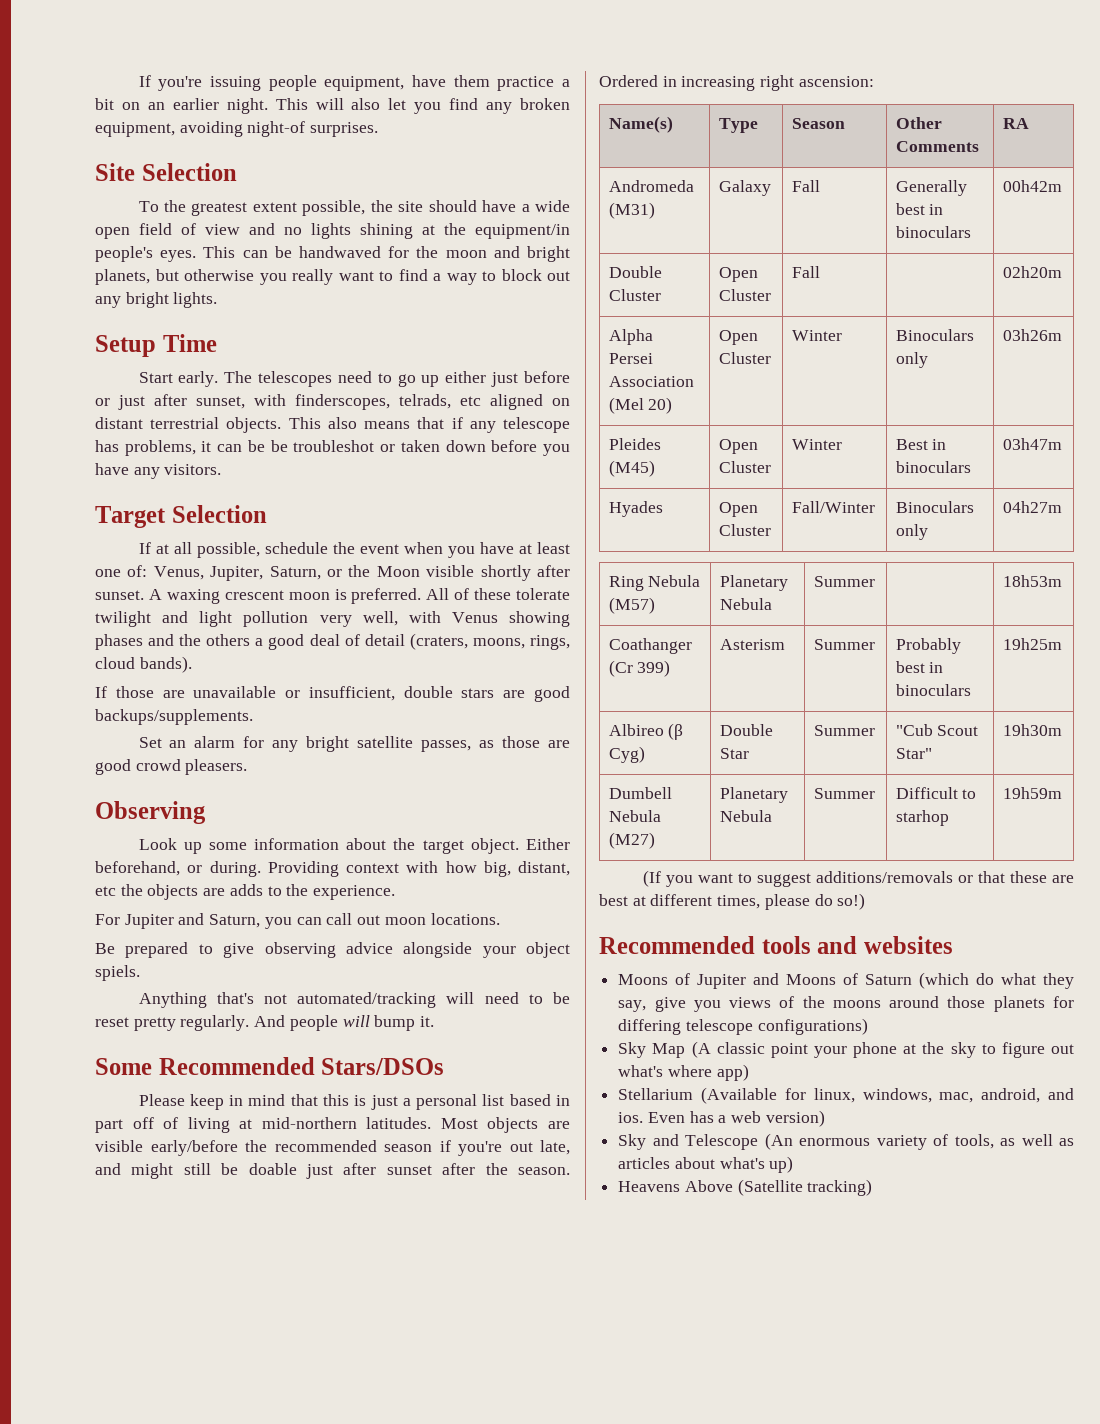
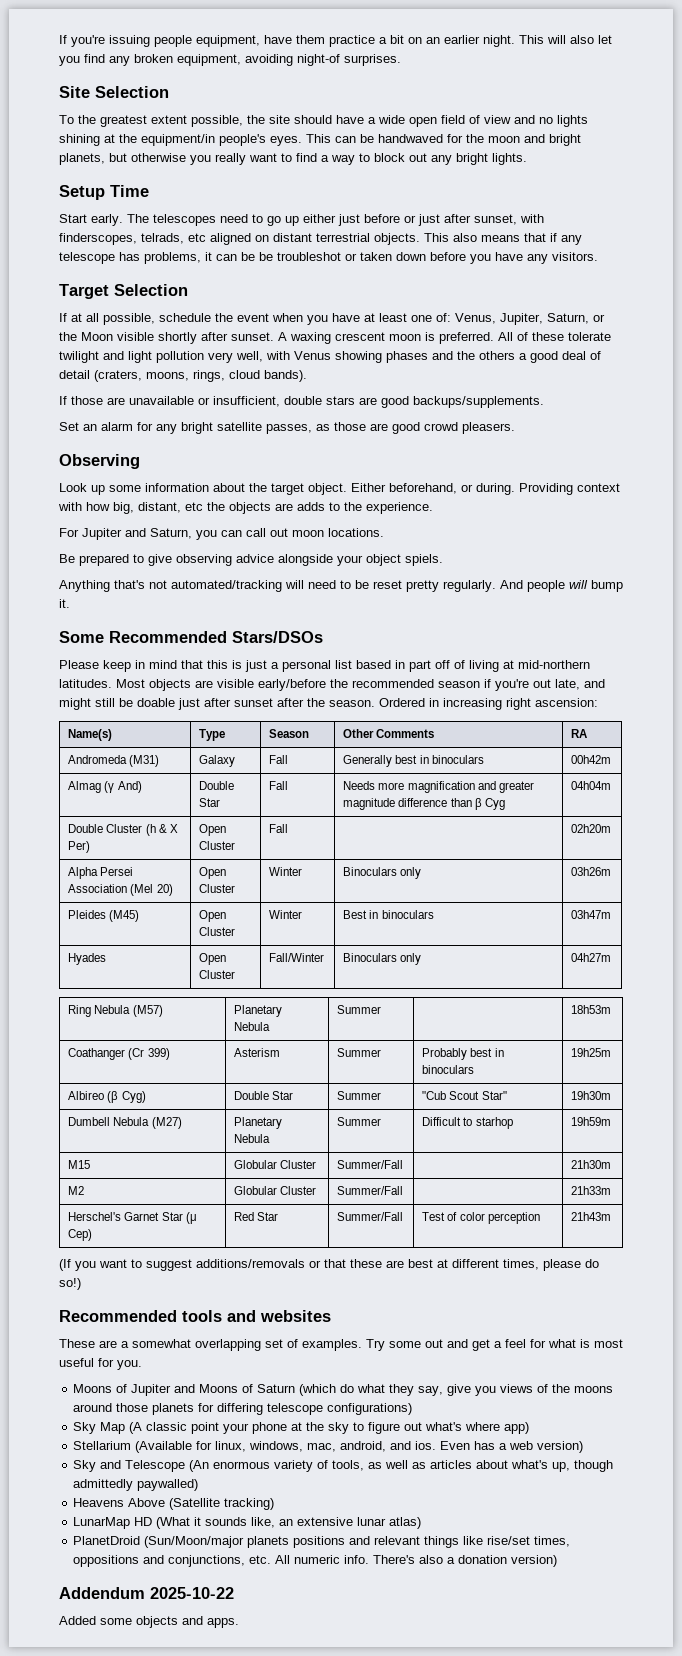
- Double Cluster | Open Cluster | Fall | | 02h20m
+ Almag (γ And) | Double Star | Fall | Needs more magnification and greater magnitude difference than β Cyg | 04h04m
+ Double Cluster (h & Χ Per) | Open Cluster | Fall | | 02h20m
+ M15 | Globular Cluster | Summer/Fall | | 21h30m
+ M2 | Globular Cluster | Summer/Fall | | 21h33m
+ Herschel's Garnet Star (μ Cep) | Red Star | Summer/Fall | Test of color perception | 21h43m
+ These are a somewhat overlapping set of examples. Try some out and get a feel for what is most useful for you.
- Sky and Telescope (An enormous variety of tools, as well as articles about what's up)
+ Sky and Telescope (An enormous variety of tools, as well as articles about what's up, though admittedly paywalled)
+ LunarMap HD (What it sounds like, an extensive lunar atlas)
+ PlanetDroid (Sun/Moon/major planets positions and relevant things like rise/set times, oppositions and conjunctions, etc. All numeric info. There's also a donation version)
+ Addendum 2025-10-22
+ Added some objects and apps.

